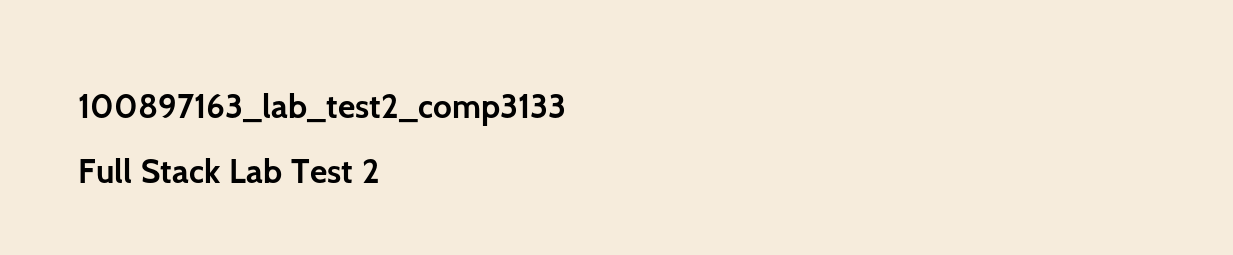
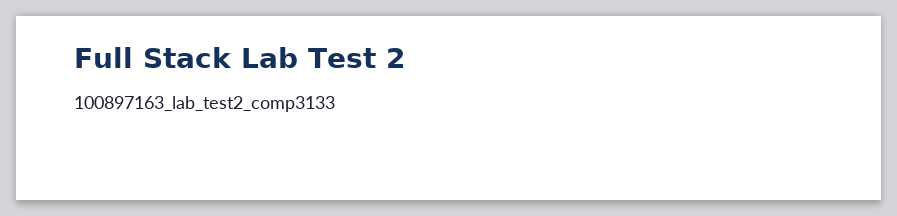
- 100897163_lab_test2_comp3133
+ 100897163_lab_test2_comp3133

